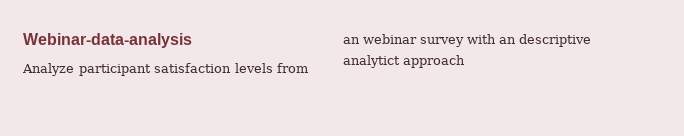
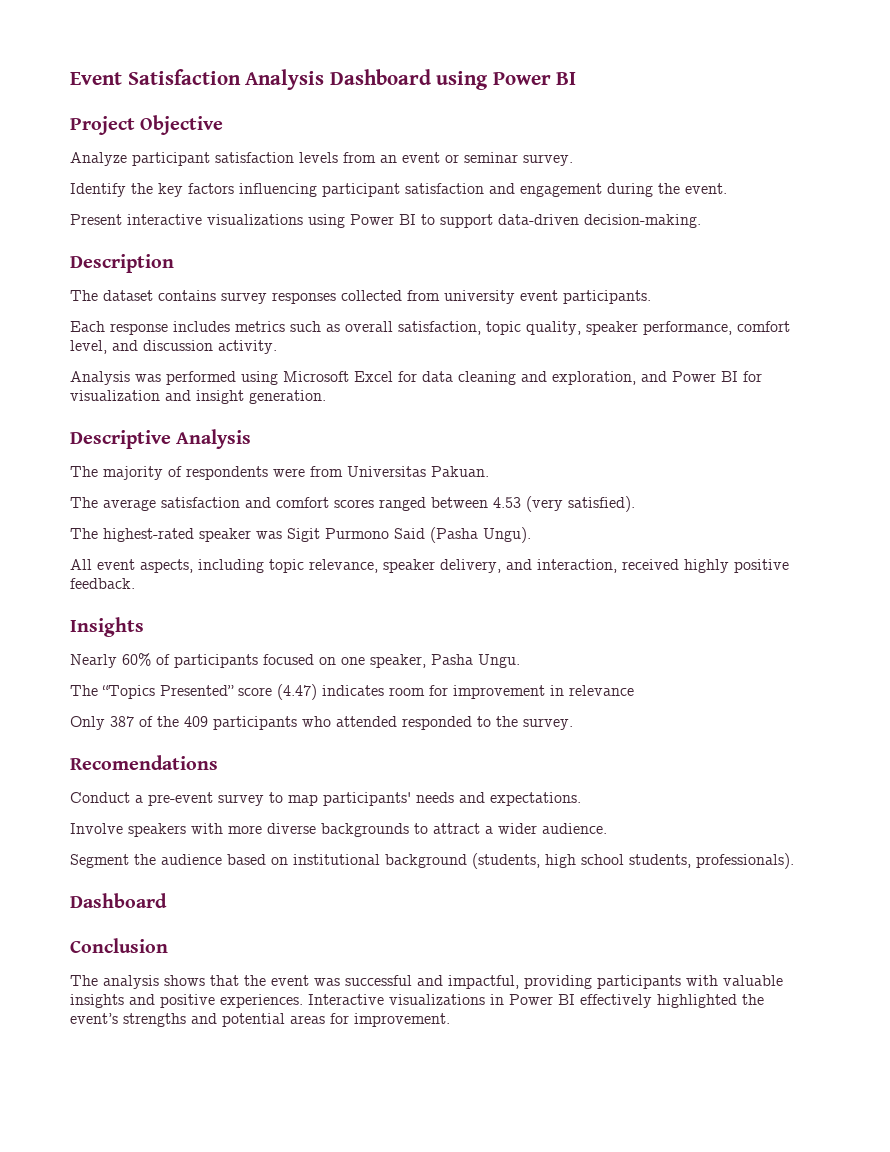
- Webinar-data-analysis
+ Event Satisfaction Analysis Dashboard using Power BI
+ Project Objective
- Analyze participant satisfaction levels from an webinar survey with an descriptive analytict approach
+ Analyze participant satisfaction levels from an event or seminar survey.
+ Identify the key factors influencing participant satisfaction and engagement during the event.
+ Present interactive visualizations using Power BI to support data-driven decision-making.
+ Description
+ The dataset contains survey responses collected from university event participants.
+ Each response includes metrics such as overall satisfaction, topic quality, speaker performance, comfort level, and discussion activity.
+ Analysis was performed using Microsoft Excel for data cleaning and exploration, and Power BI for visualization and insight generation.
+ Descriptive Analysis
+ The majority of respondents were from Universitas Pakuan.
+ The average satisfaction and comfort scores ranged between 4.53 (very satisfied).
+ The highest-rated speaker was Sigit Purmono Said (Pasha Ungu).
+ All event aspects, including topic relevance, speaker delivery, and interaction, received highly positive feedback.
+ Insights
+ Nearly 60% of participants focused on one speaker, Pasha Ungu.
+ The “Topics Presented” score (4.47) indicates room for improvement in relevance
+ Only 387 of the 409 participants who attended responded to the survey.
+ Recomendations
+ Conduct a pre-event survey to map participants' needs and expectations.
+ Involve speakers with more diverse backgrounds to attract a wider audience.
+ Segment the audience based on institutional background (students, high school students, professionals).
+ Dashboard
+ Conclusion
+ The analysis shows that the event was successful and impactful, providing participants with valuable insights and positive experiences. Interactive visualizations in Power BI effectively highlighted the event’s strengths and potential areas for improvement.

